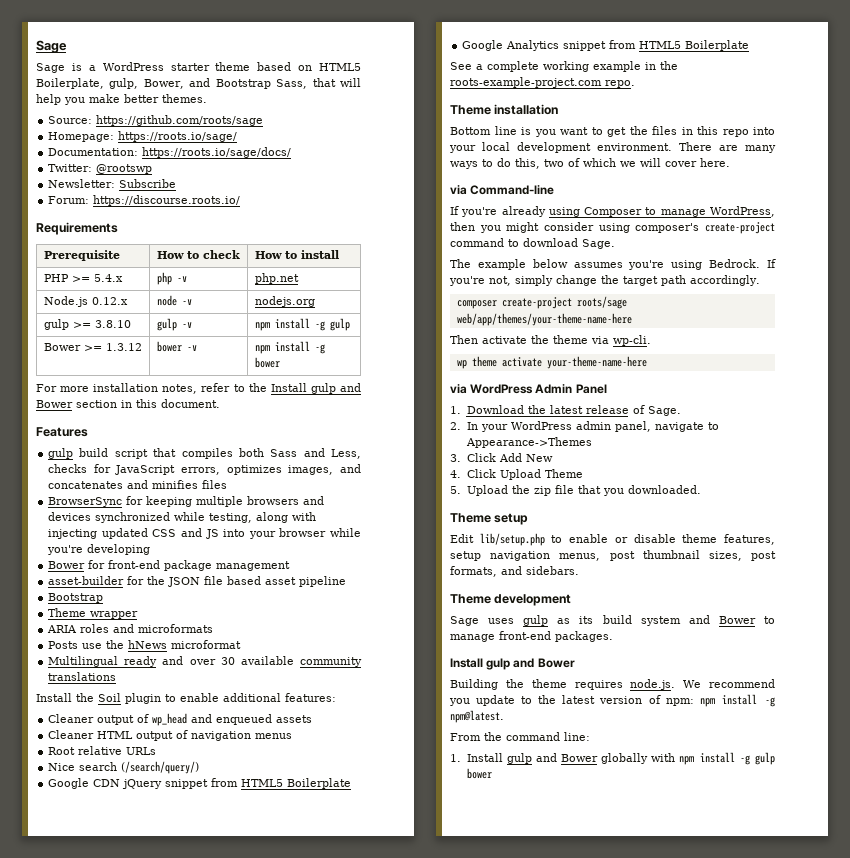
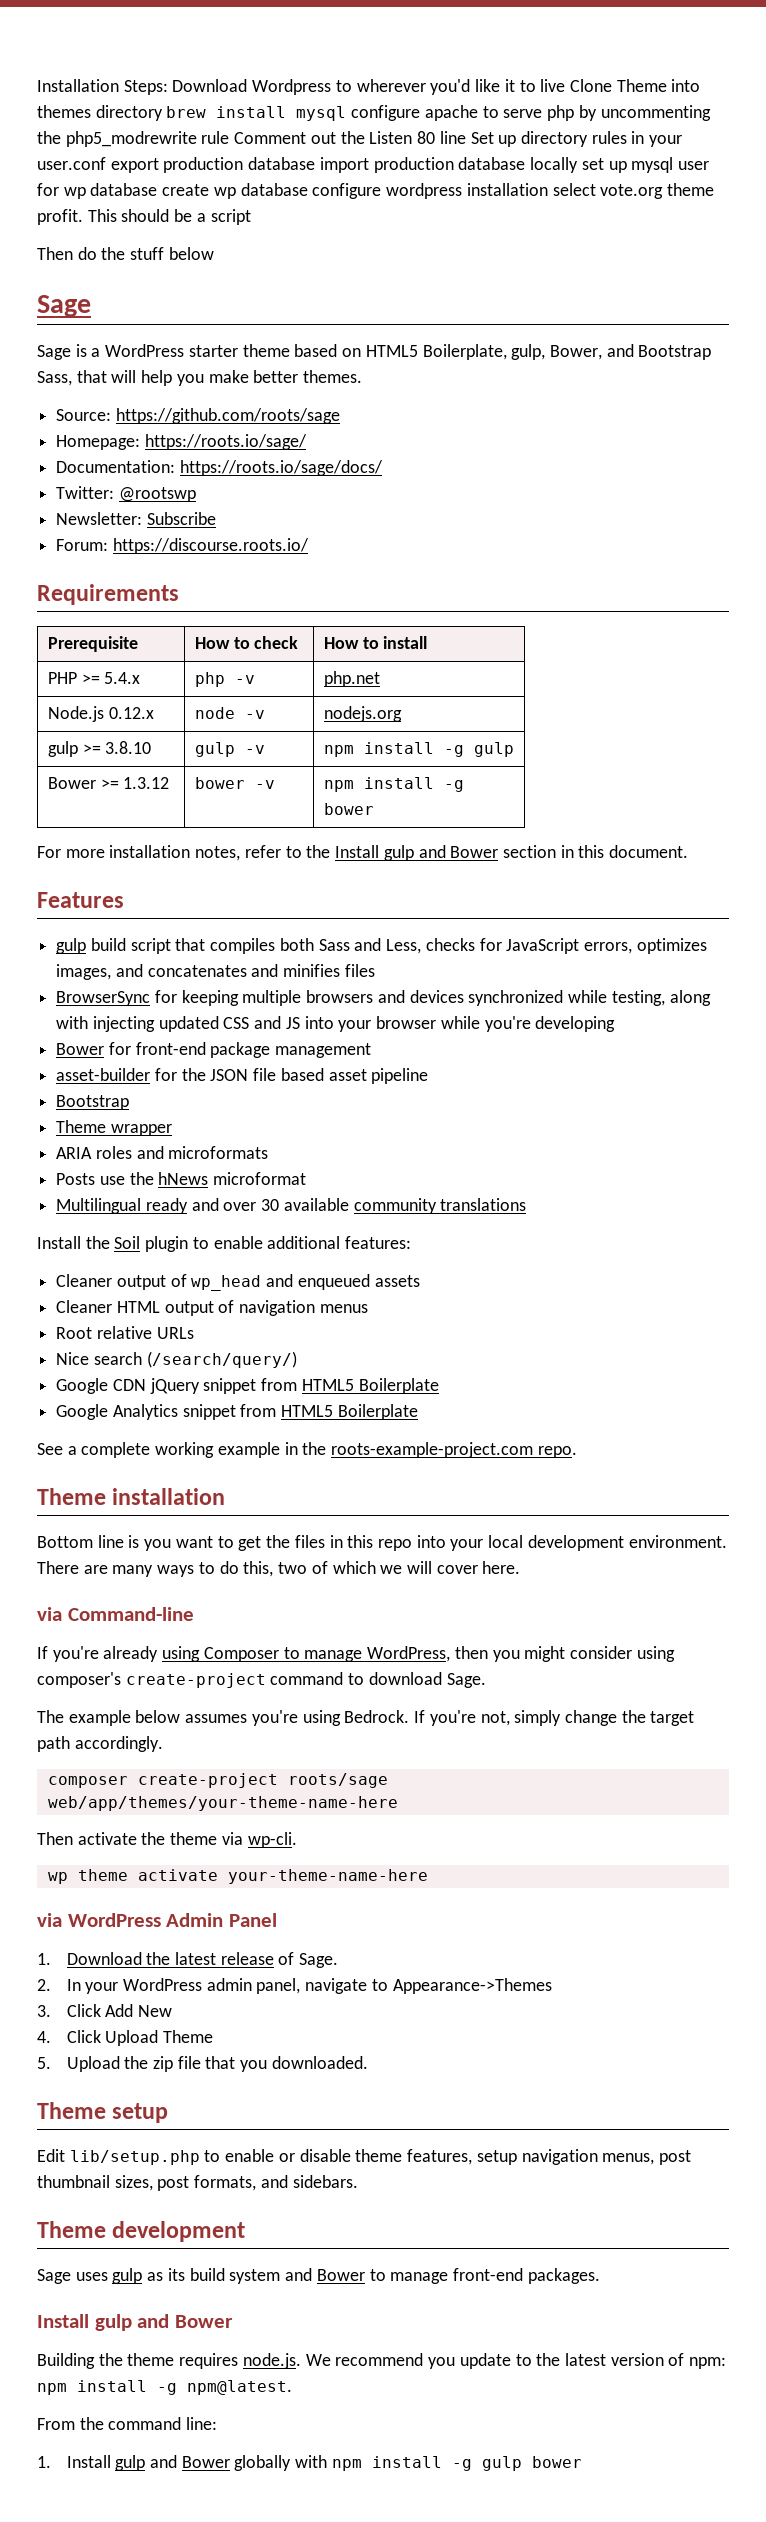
+ Installation Steps: Download Wordpress to wherever you'd like it to live Clone Theme into themes directory brew install mysql configure apache to serve php by uncommenting the php5_modrewrite rule Comment out the Listen 80 line Set up directory rules in your user.conf export production database import production database locally set up mysql user for wp database create wp database configure wordpress installation select vote.org theme profit. This should be a script
+ Then do the stuff below

